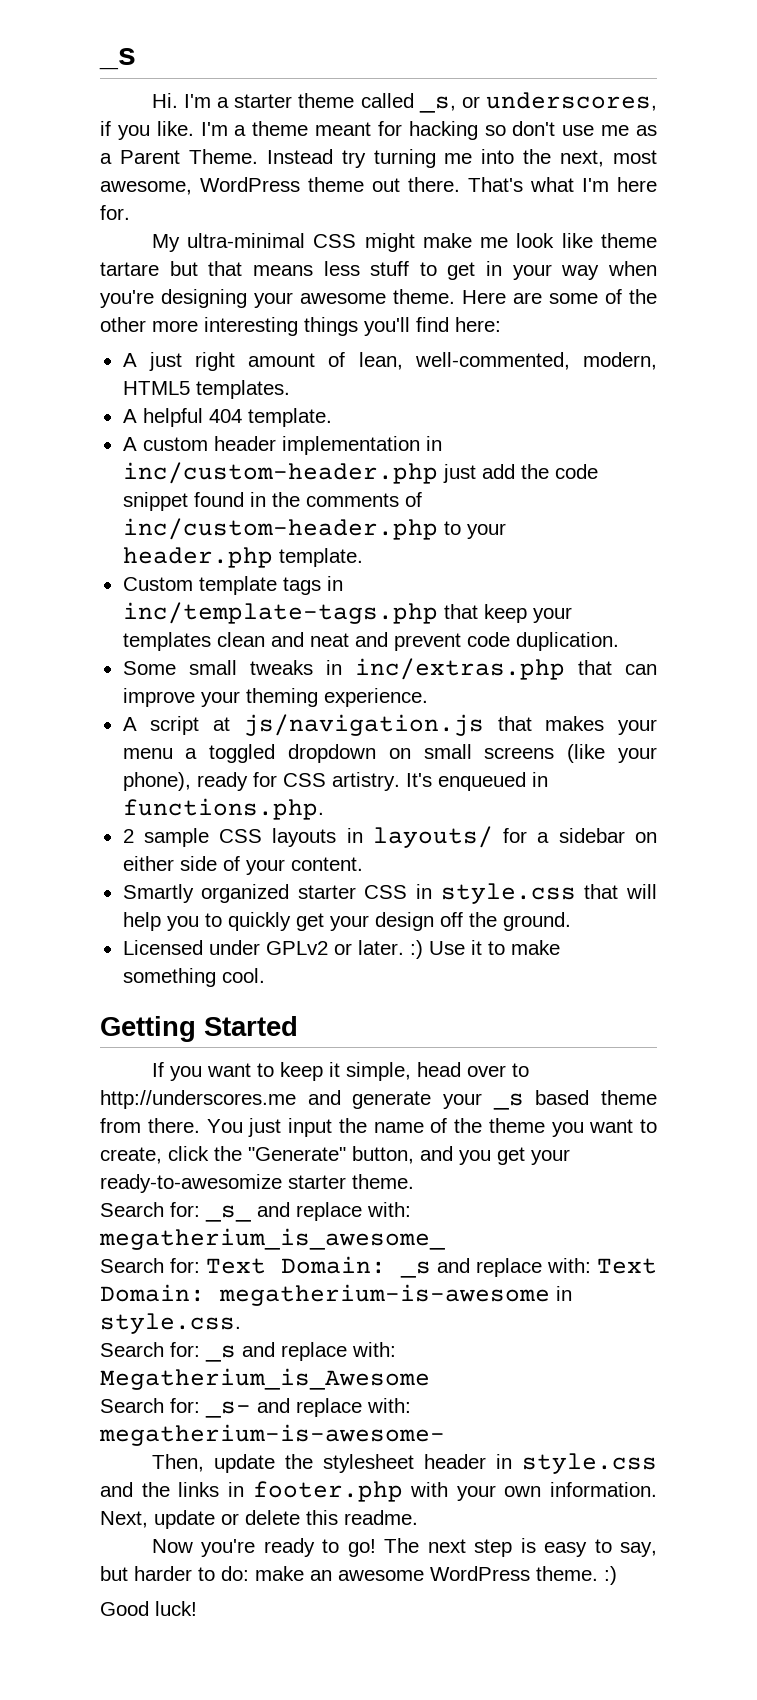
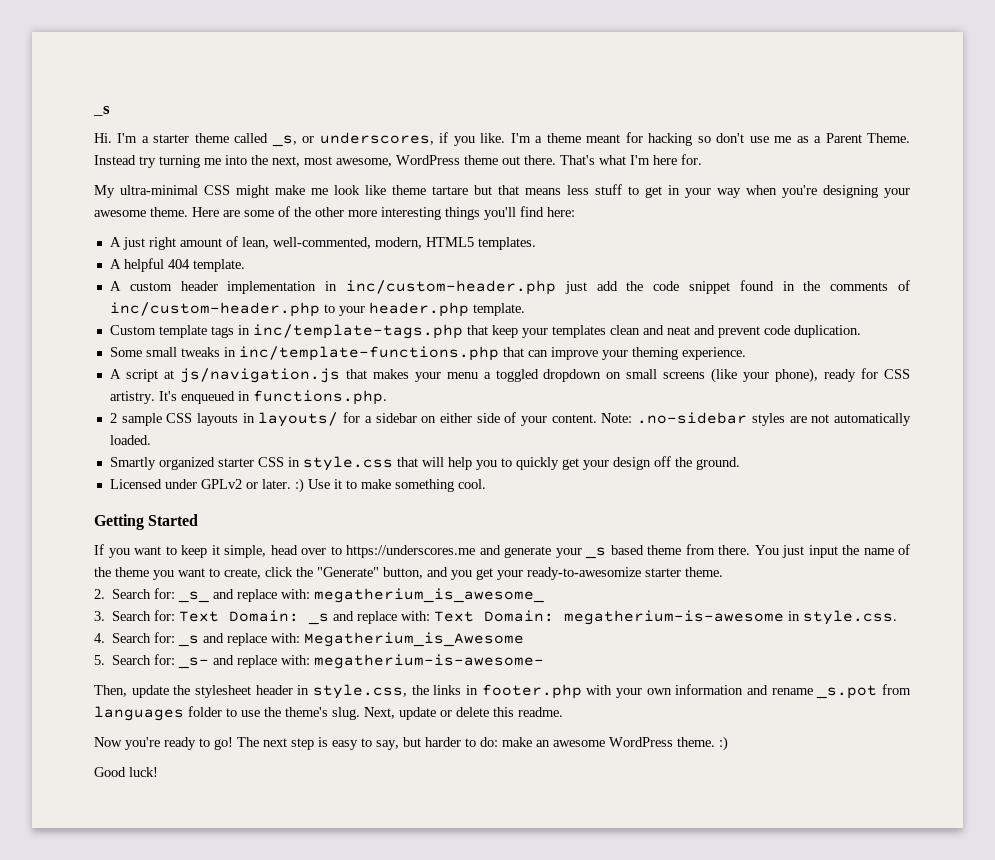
- Some small tweaks in inc/extras.php that can improve your theming experience.
+ Some small tweaks in inc/template-functions.php that can improve your theming experience.
+ Note: .no-sidebar styles are not automatically loaded.
- If you want to keep it simple, head over to http://underscores.me and generate your _s based theme from there.
+ If you want to keep it simple, head over to https://underscores.me and generate your _s based theme from there.
- Search for: _s_ and replace with: megatherium_is_awesome_
+ 2. Search for: _s_ and replace with: megatherium_is_awesome_
- Search for: Text Domain: _s and replace with: Text Domain: megatherium-is-awesome in style.css.
+ 3. Search for: Text Domain: _s and replace with: Text Domain: megatherium-is-awesome in style.css.
- Search for: _s and replace with: Megatherium_is_Awesome
+ 4. Search for: _s and replace with: Megatherium_is_Awesome
- Search for: _s- and replace with: megatherium-is-awesome-
+ 5. Search for: _s- and replace with: megatherium-is-awesome-
- Then, update the stylesheet header in style.css and the links in footer.php with your own information.
+ Then, update the stylesheet header in style.css, the links in footer.php with your own information and rename _s.pot from languages folder to use the theme's slug.

